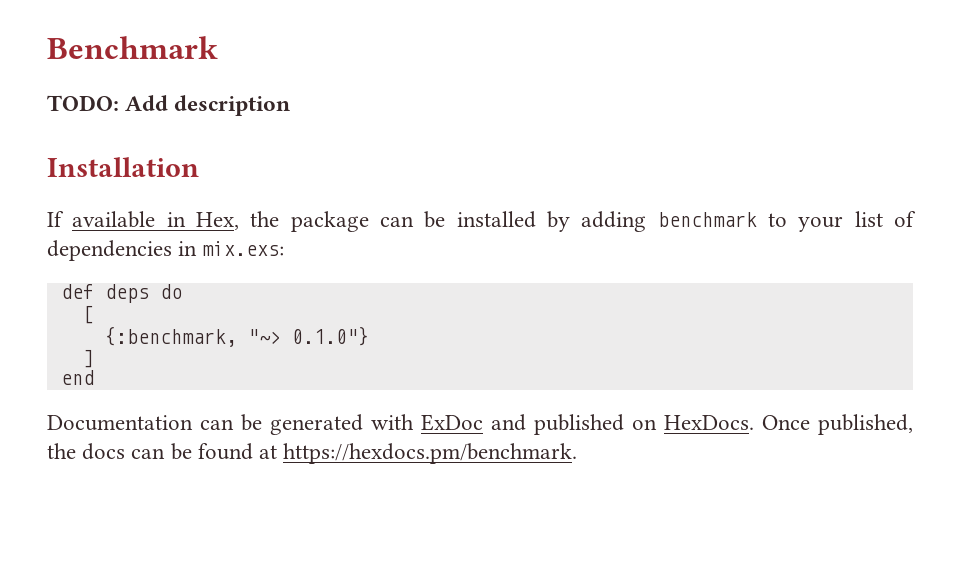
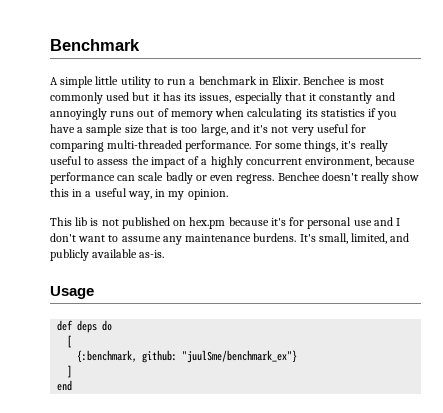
- TODO: Add description
- Installation
- If available in Hex, the package can be installed by adding benchmark to your list of dependencies in mix.exs:
+ A simple little utility to run a benchmark in Elixir. Benchee is most commonly used but it has its issues, especially that it constantly and annoyingly runs out of memory when calculating its statistics if you have a sample size that is too large, and it's not very useful for comparing multi-threaded performance. For some things, it's really useful to assess the impact of a highly concurrent environment, because performance can scale badly or even regress. Benchee doesn't really show this in a useful way, in my opinion.
+ This lib is not published on hex.pm because it's for personal use and I don't want to assume any maintenance burdens. It's small, limited, and publicly available as-is.
+ Usage
- {:benchmark, "~> 0.1.0"}
+ {:benchmark, github: "juulSme/benchmark_ex"}
- Documentation can be generated with ExDoc and published on HexDocs. Once published, the docs can be found at https://hexdocs.pm/benchmark.

